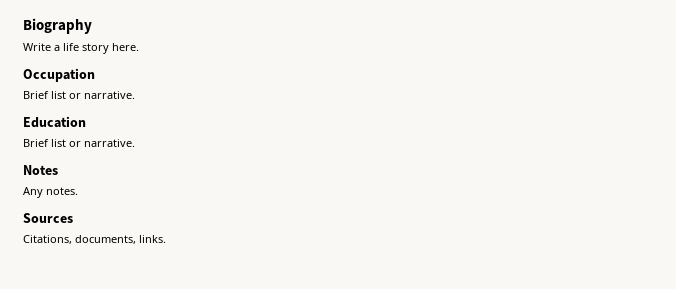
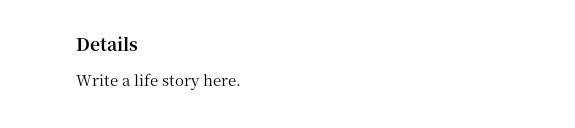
- Biography
+ Details
- Occupation
- Brief list or narrative.
- Education
- Brief list or narrative.
- Notes
- Any notes.
- Sources
- Citations, documents, links.

